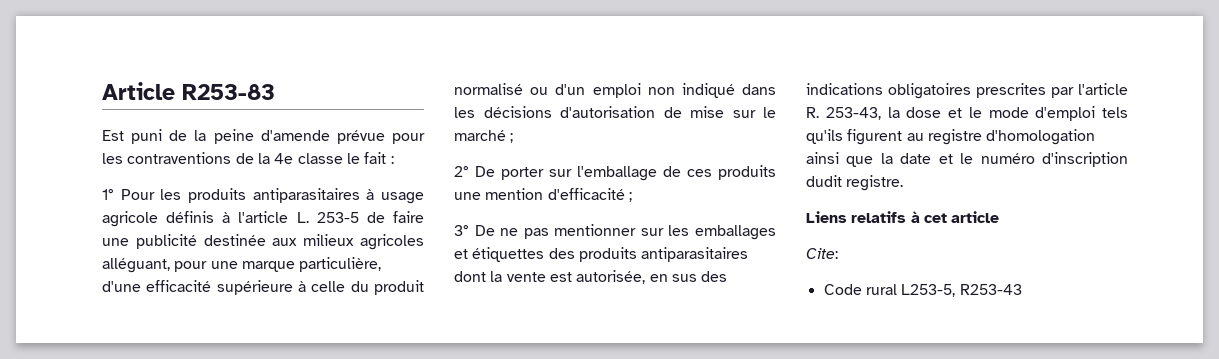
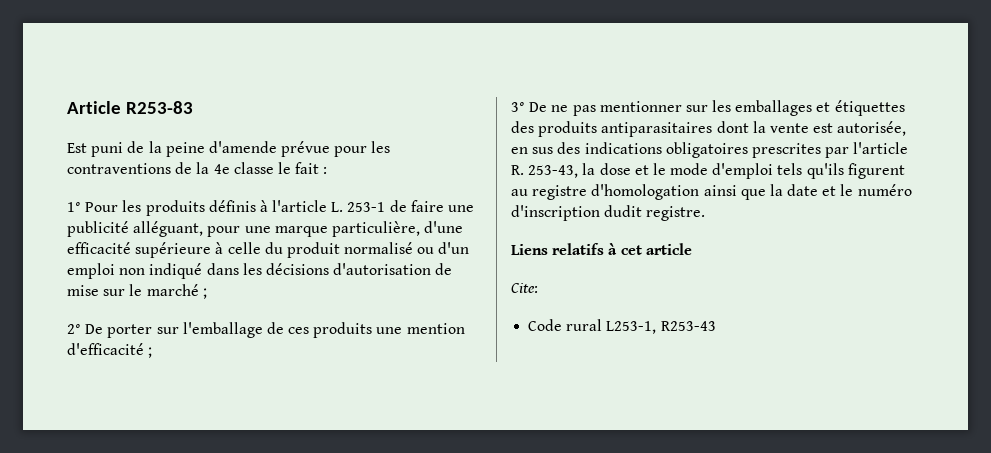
- 1° Pour les produits antiparasitaires à usage agricole définis à l'article L. 253-5 de faire une publicité destinée aux milieux agricoles alléguant, pour une marque particulière, d'une efficacité supérieure à celle du produit normalisé ou d'un emploi non indiqué dans les décisions d'autorisation de mise sur le marché ;
+ 1° Pour les produits définis à l'article L. 253-1 de faire une publicité alléguant, pour une marque particulière, d'une efficacité supérieure à celle du produit normalisé ou d'un emploi non indiqué dans les décisions d'autorisation de mise sur le marché ;
- Code rural L253-5, R253-43
+ Code rural L253-1, R253-43

